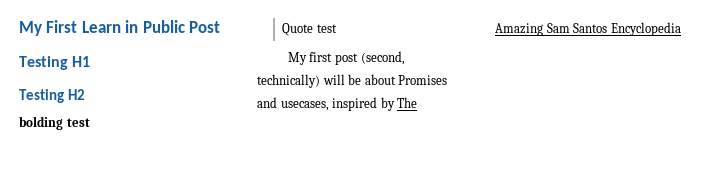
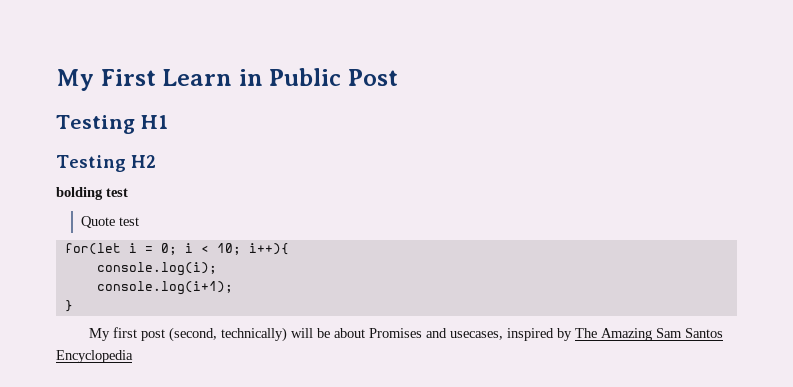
+ for(let i = 0; i < 10; i++){
+ console.log(i);
+ console.log(i+1);
+ }

